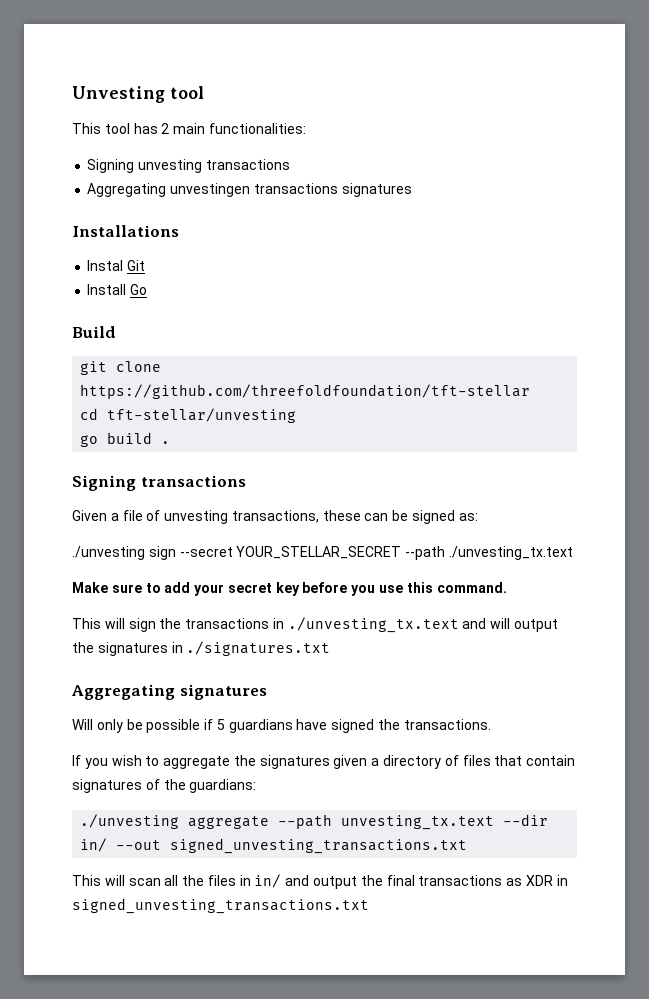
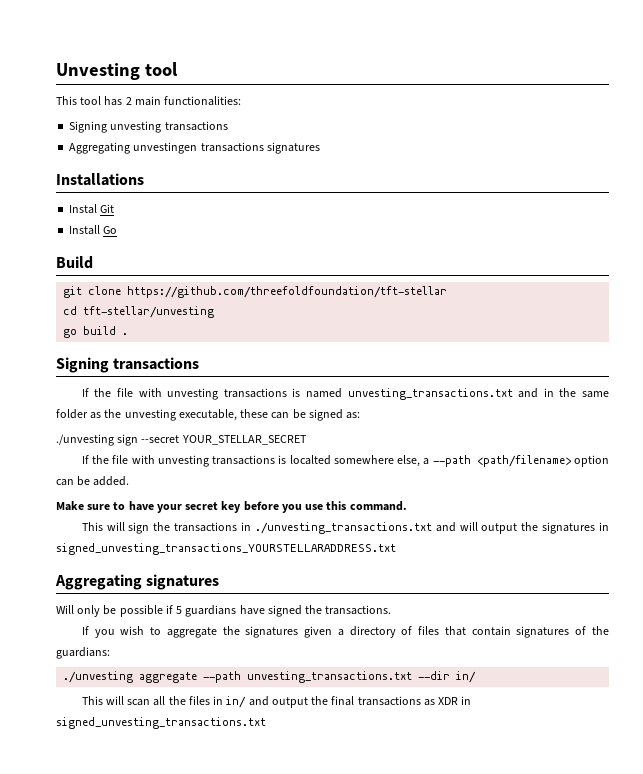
- Given a file of unvesting transactions, these can be signed as:
+ If the file with unvesting transactions is named unvesting_transactions.txt and in the same folder as the unvesting executable, these can be signed as:
- ./unvesting sign --secret YOUR_STELLAR_SECRET --path ./unvesting_tx.text
+ ./unvesting sign --secret YOUR_STELLAR_SECRET
+ If the file with unvesting transactions is localted somewhere else, a --path <path/filename> option can be added.
- Make sure to add your secret key before you use this command.
+ Make sure to have your secret key before you use this command.
- This will sign the transactions in ./unvesting_tx.text and will output the signatures in ./signatures.txt
+ This will sign the transactions in ./unvesting_transactions.txt and will output the signatures in signed_unvesting_transactions_YOURSTELLARADDRESS.txt
- ./unvesting aggregate --path unvesting_tx.text --dir in/ --out signed_unvesting_transactions.txt
+ ./unvesting aggregate --path unvesting_transactions.txt --dir in/

